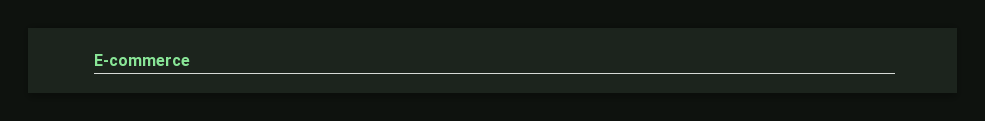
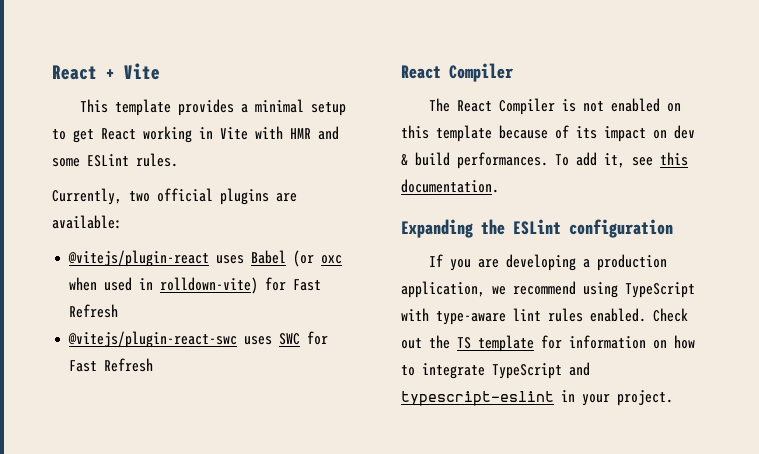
- E-commerce
+ React + Vite
+ This template provides a minimal setup to get React working in Vite with HMR and some ESLint rules.
+ Currently, two official plugins are available:
+ @vitejs/plugin-react uses Babel (or oxc when used in rolldown-vite) for Fast Refresh
+ @vitejs/plugin-react-swc uses SWC for Fast Refresh
+ React Compiler
+ The React Compiler is not enabled on this template because of its impact on dev & build performances. To add it, see this documentation.
+ Expanding the ESLint configuration
+ If you are developing a production application, we recommend using TypeScript with type-aware lint rules enabled. Check out the TS template for information on how to integrate TypeScript and typescript-eslint in your project.

